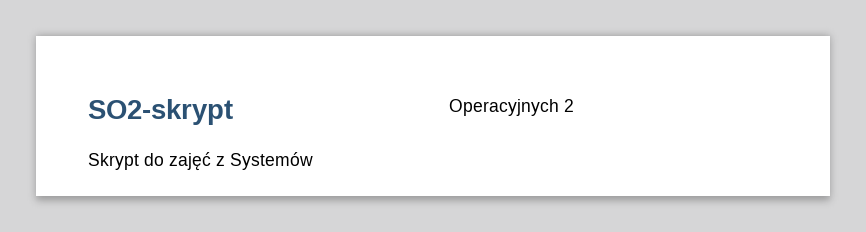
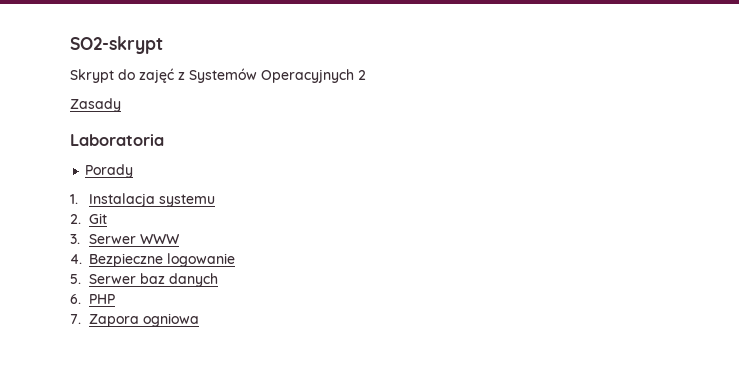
+ Zasady
+ Laboratoria
+ Porady
+ 1. Instalacja systemu
+ 2. Git
+ 3. Serwer WWW
+ 4. Bezpieczne logowanie
+ 5. Serwer baz danych
+ 6. PHP
+ 7. Zapora ogniowa

